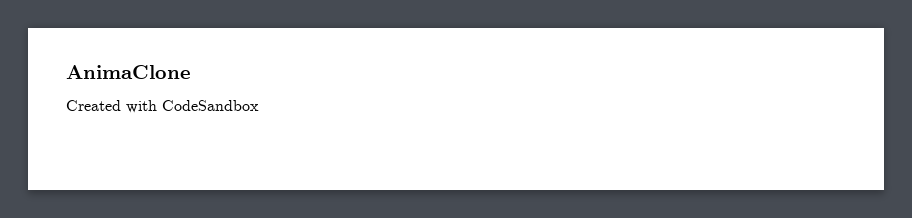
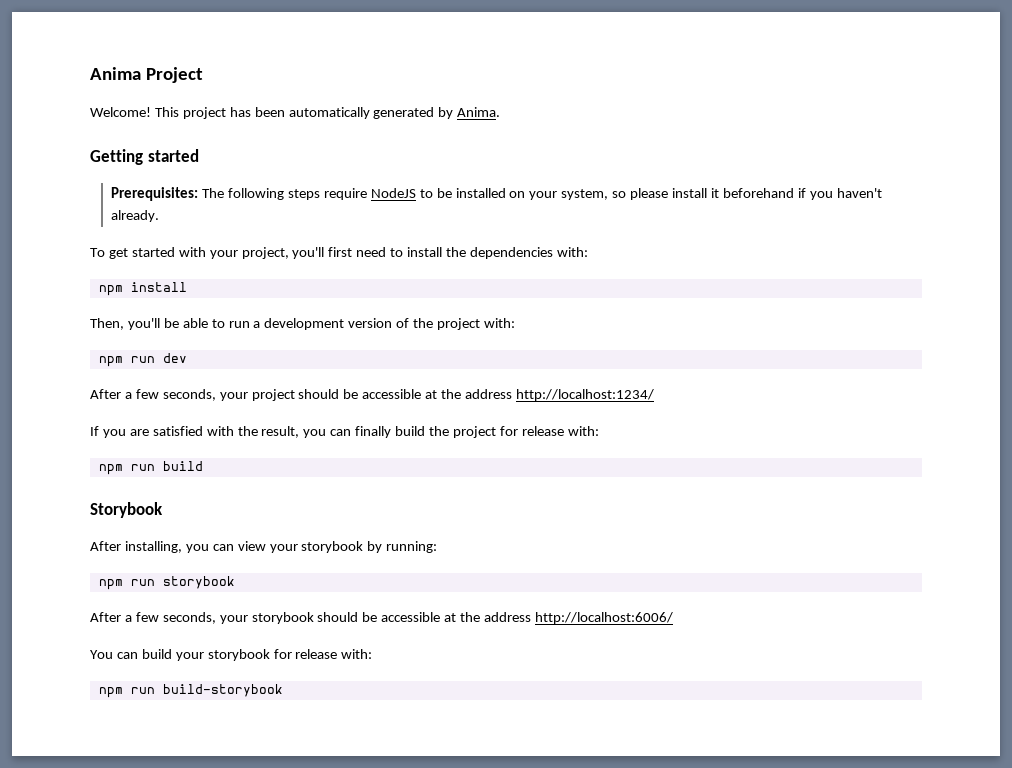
- AnimaClone
- Created with CodeSandbox
+ Anima Project
+ Welcome! This project has been automatically generated by Anima.
+ Getting started
+ Prerequisites: The following steps require NodeJS to be installed on your system, so please install it beforehand if you haven't already.
+ To get started with your project, you'll first need to install the dependencies with:
+ npm install
+ Then, you'll be able to run a development version of the project with:
+ npm run dev
+ After a few seconds, your project should be accessible at the address http://localhost:1234/
+ If you are satisfied with the result, you can finally build the project for release with:
+ npm run build
+ Storybook
+ After installing, you can view your storybook by running:
+ npm run storybook
+ After a few seconds, your storybook should be accessible at the address http://localhost:6006/
+ You can build your storybook for release with:
+ npm run build-storybook

